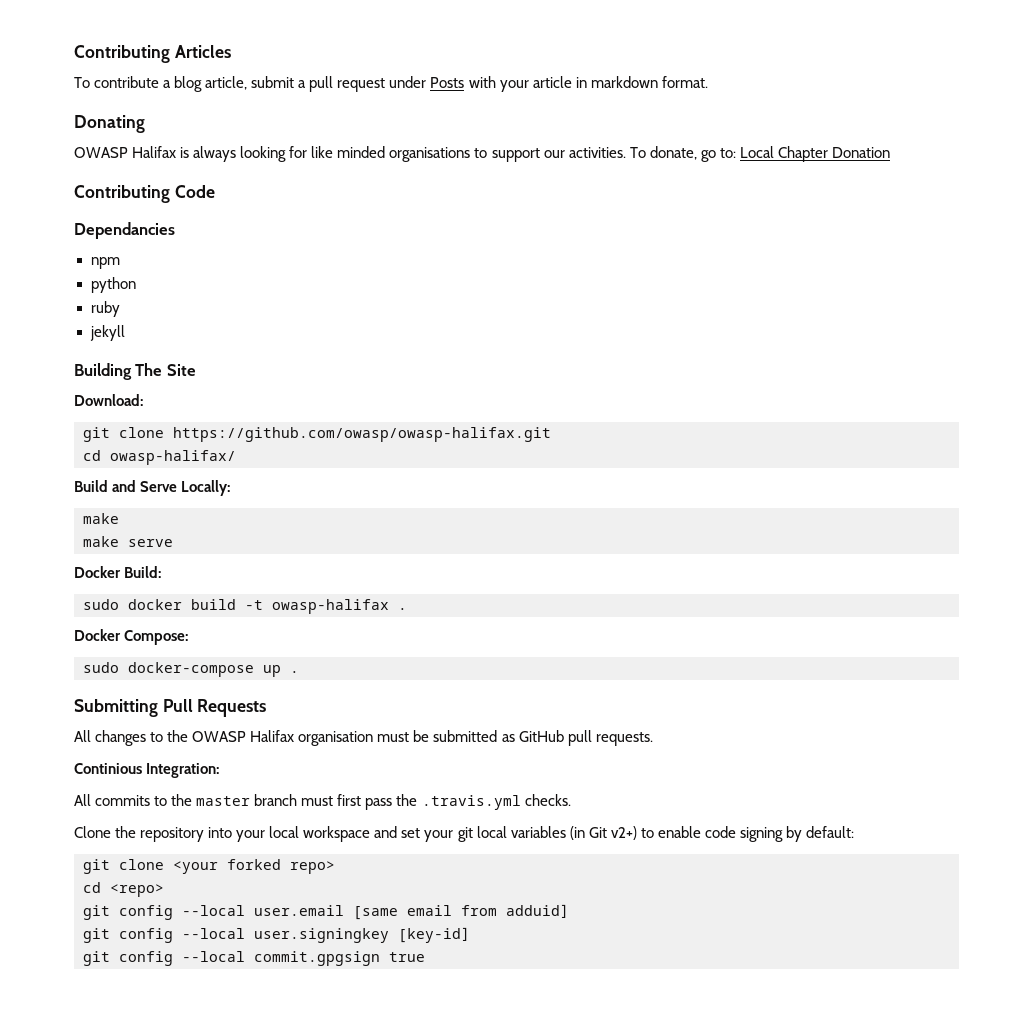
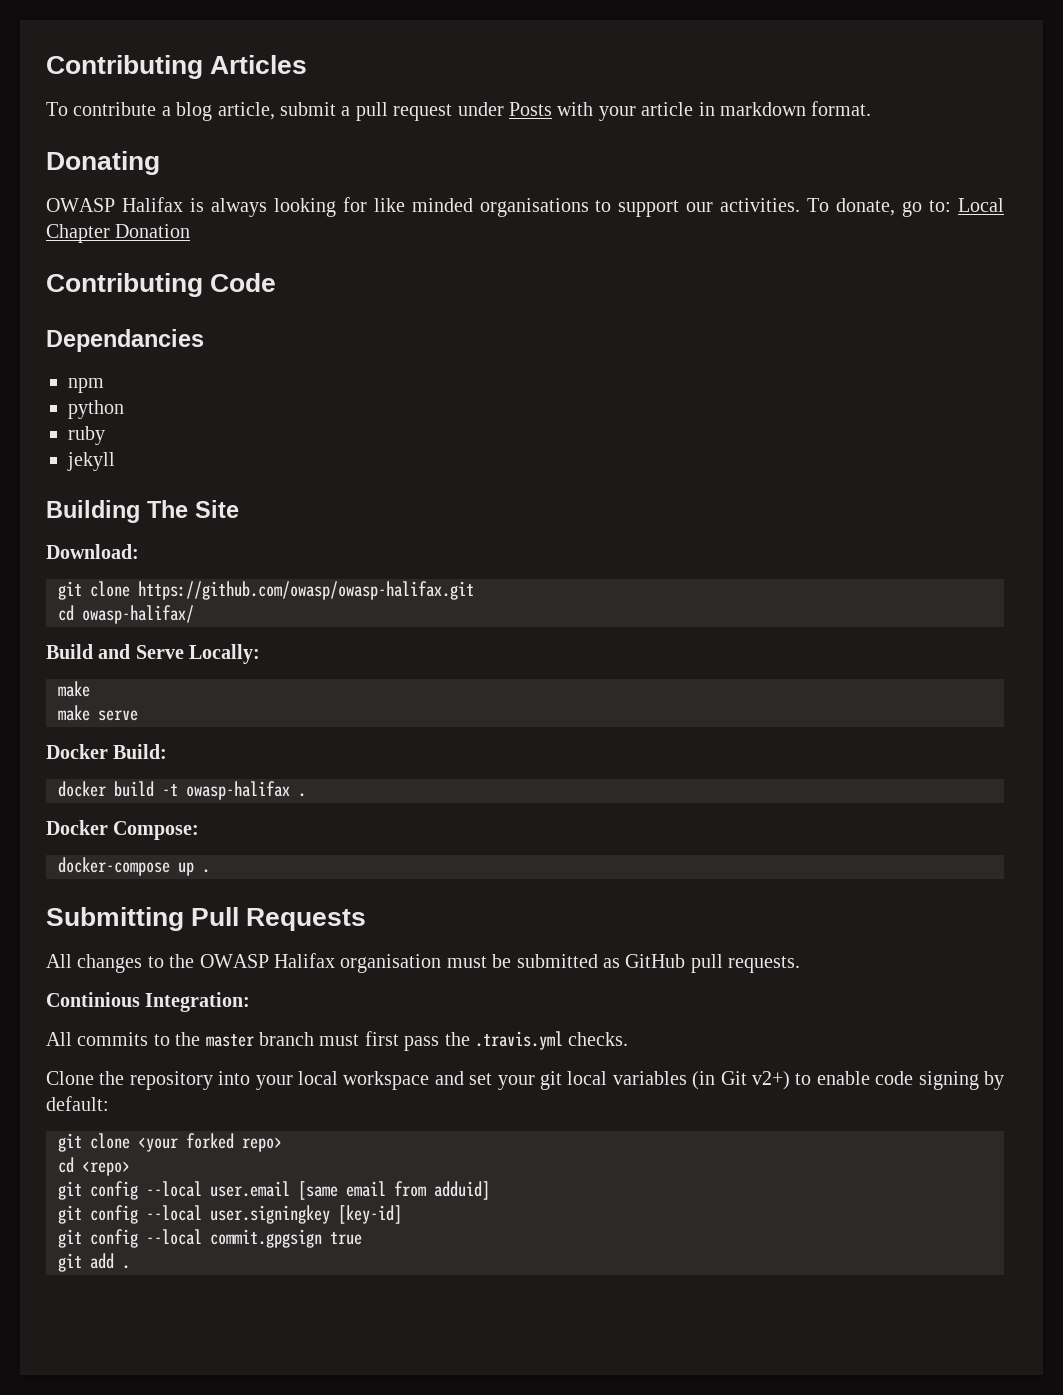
- sudo docker build -t owasp-halifax .
+ docker build -t owasp-halifax .
- sudo docker-compose up .
+ docker-compose up .
+ git add .

